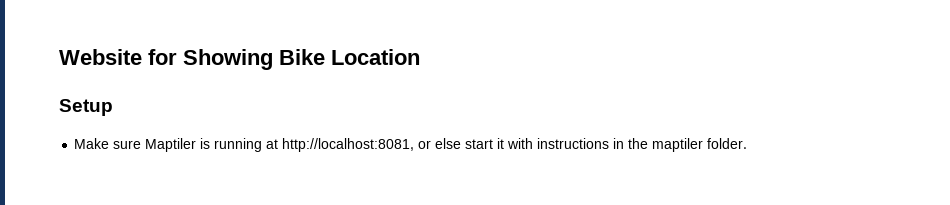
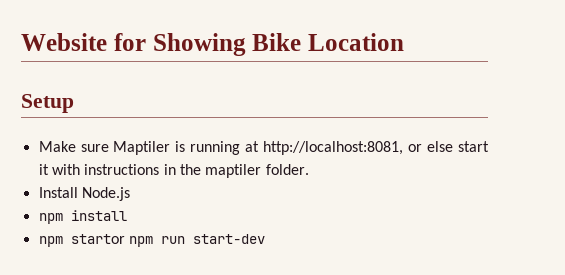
+ Install Node.js
+ npm install
+ npm startor npm run start-dev

